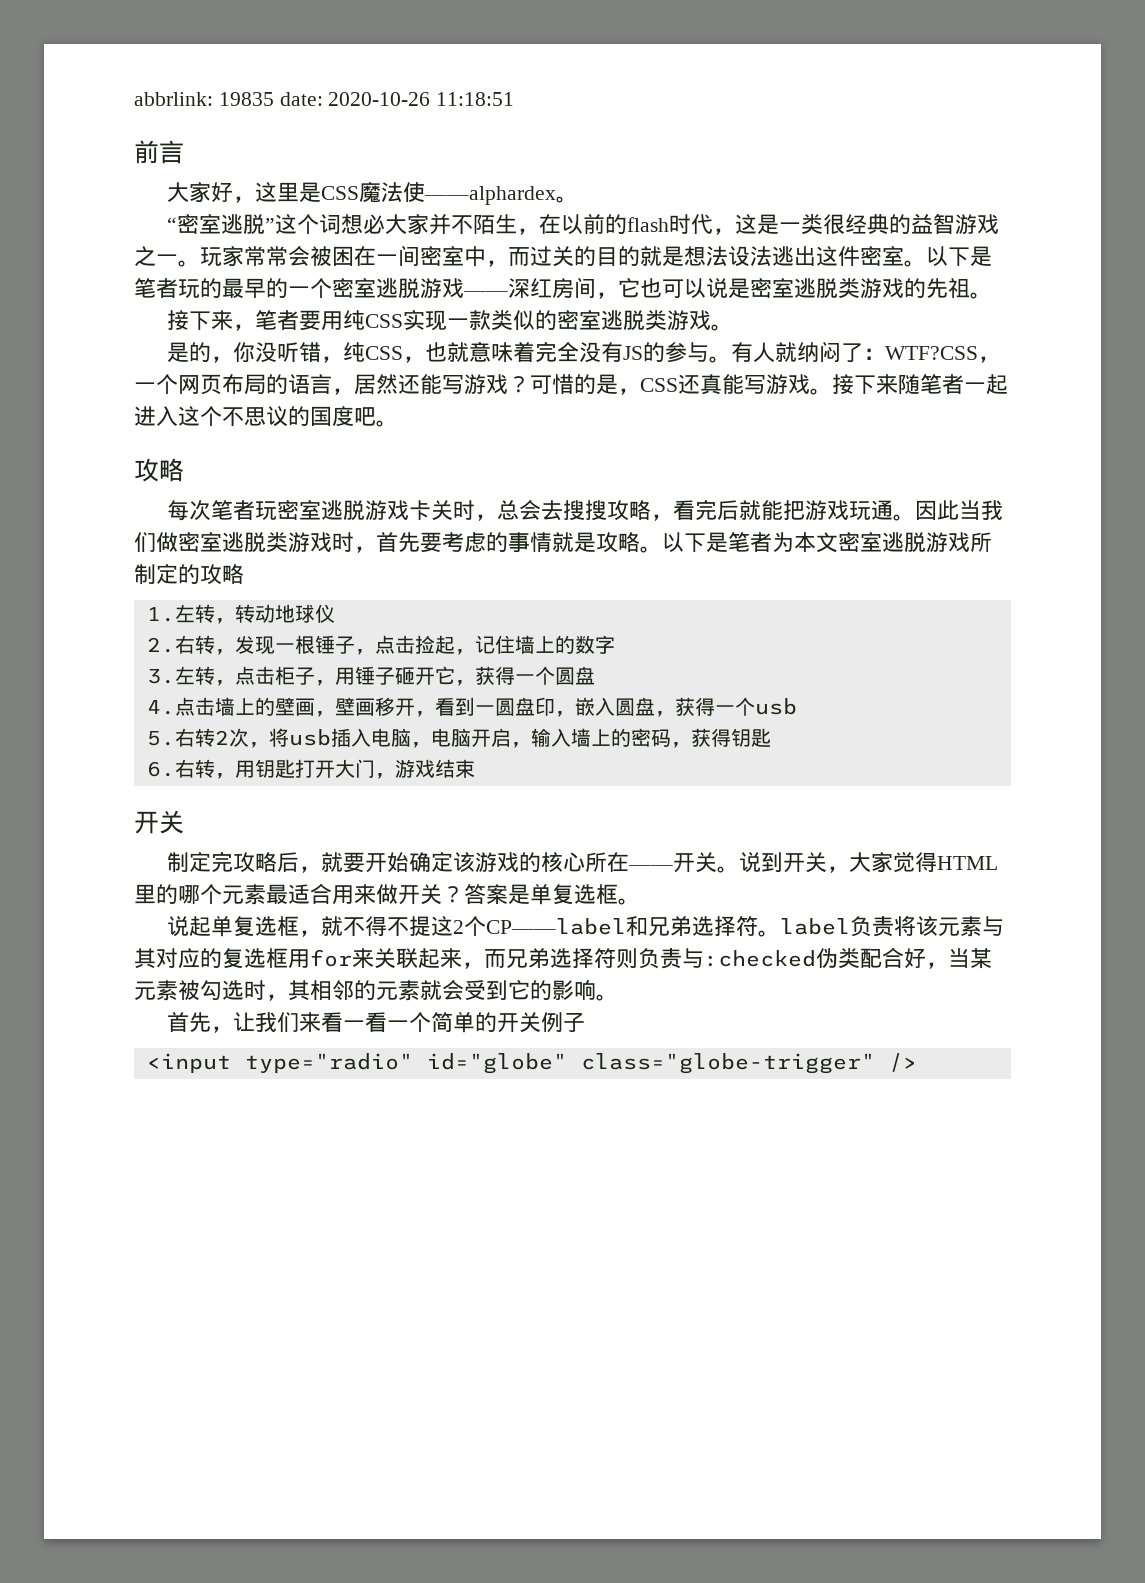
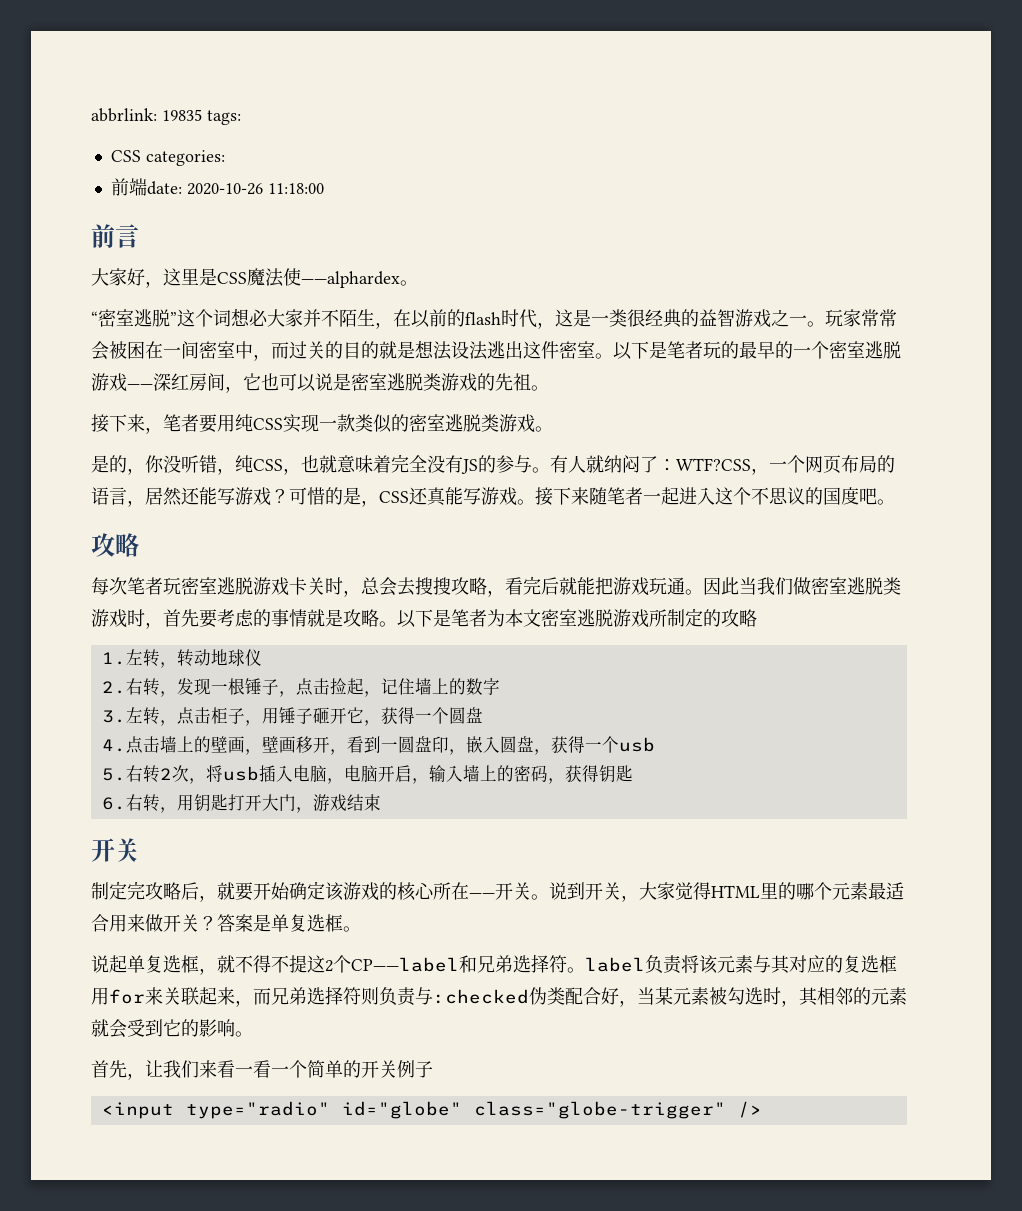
- abbrlink: 19835 date: 2020-10-26 11:18:51
+ abbrlink: 19835 tags:
+ CSS categories:
+ 前端date: 2020-10-26 11:18:00

